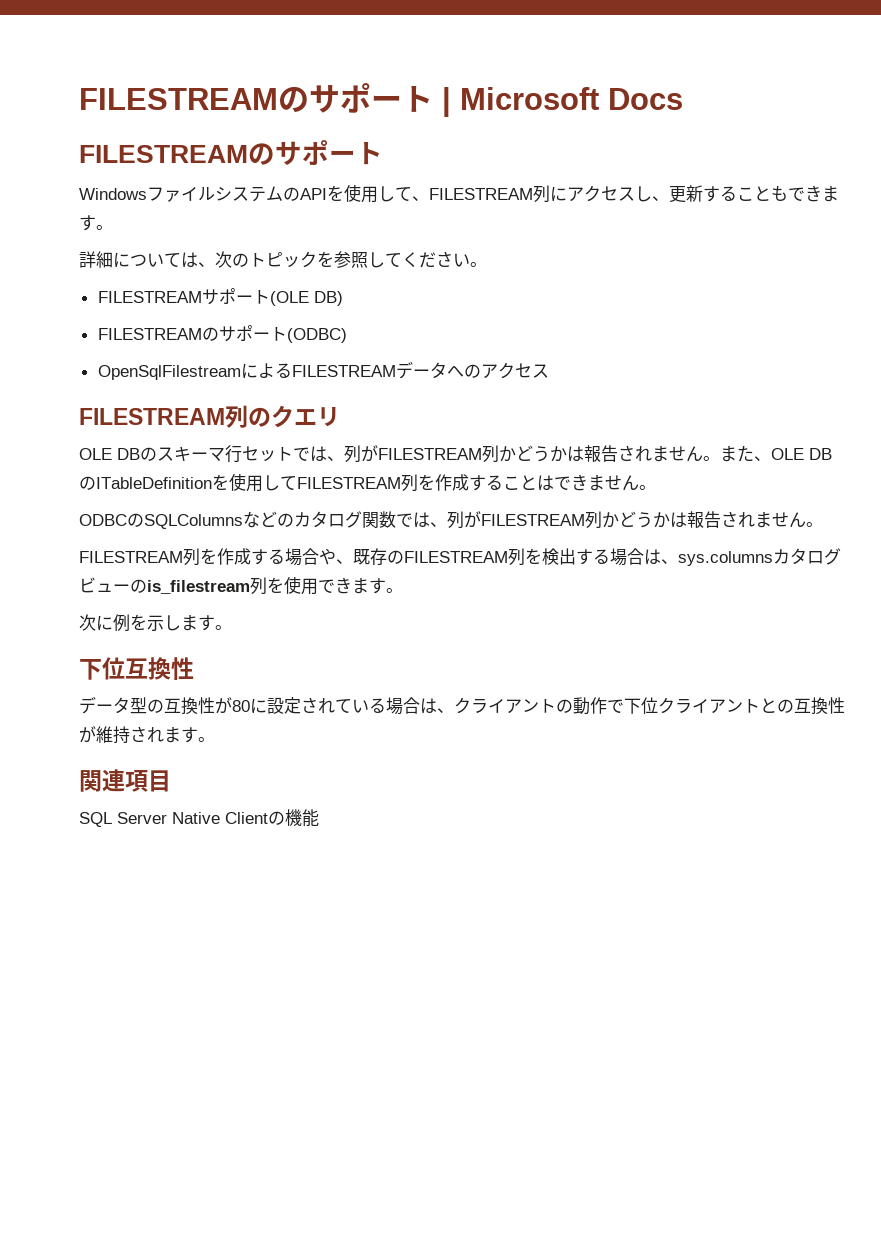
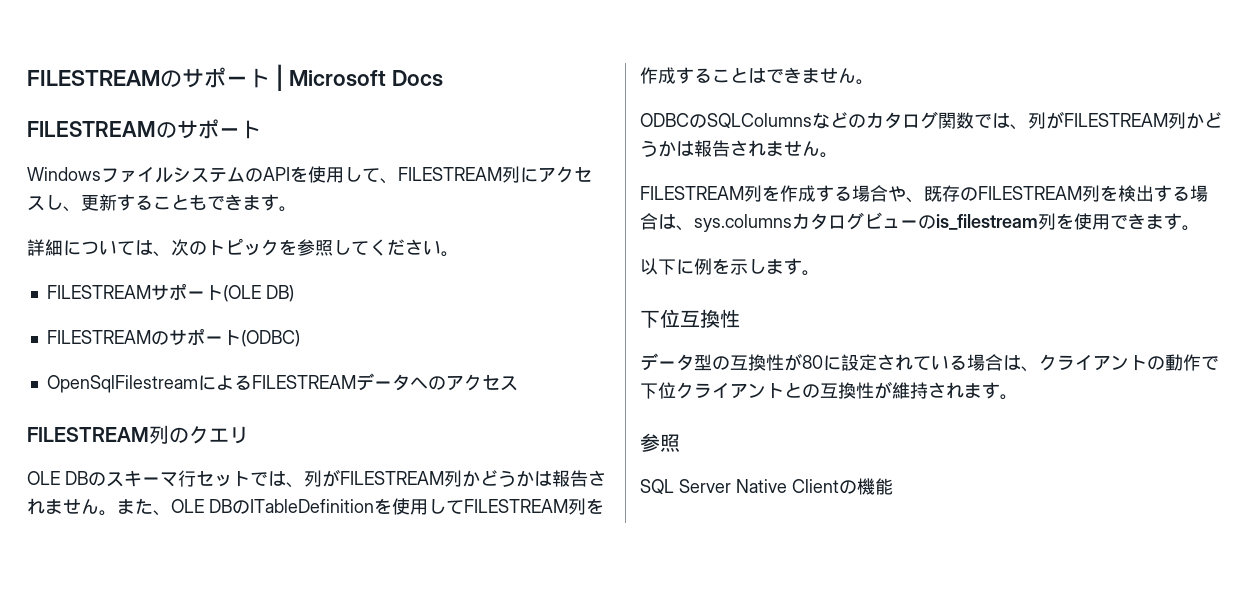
- 次に例を示します。
+ 以下に例を示します。
  データ型の互換性が80に設定されている場合は、クライアントの動作で下位クライアントとの互換性が維持されます。
- 関連項目
+ 参照

